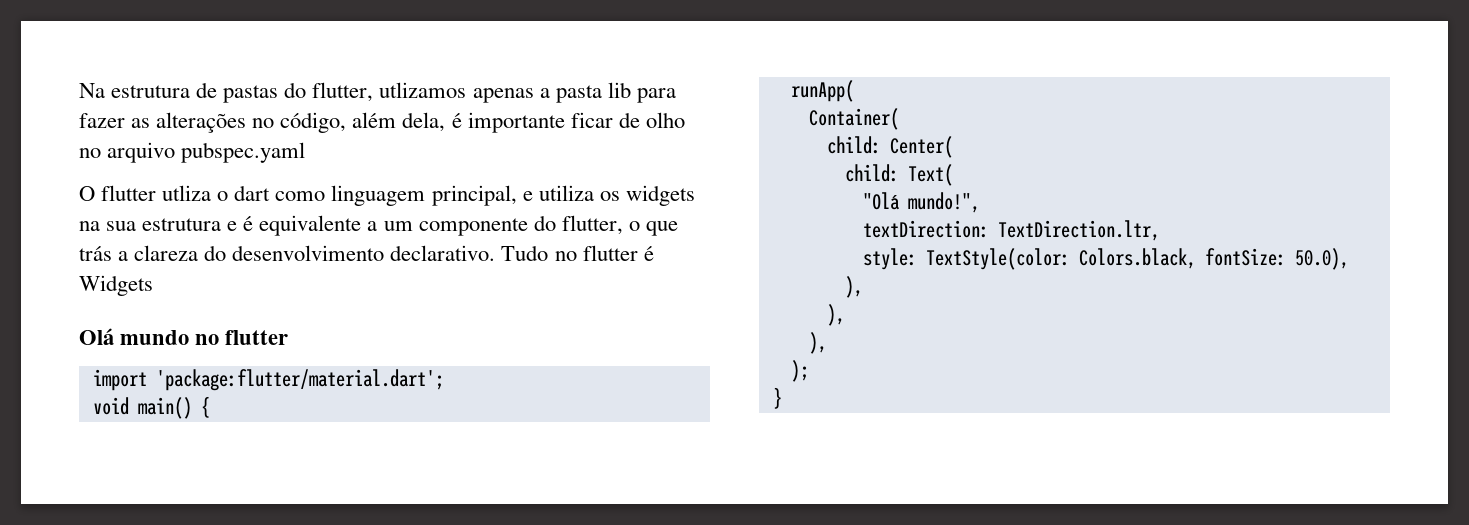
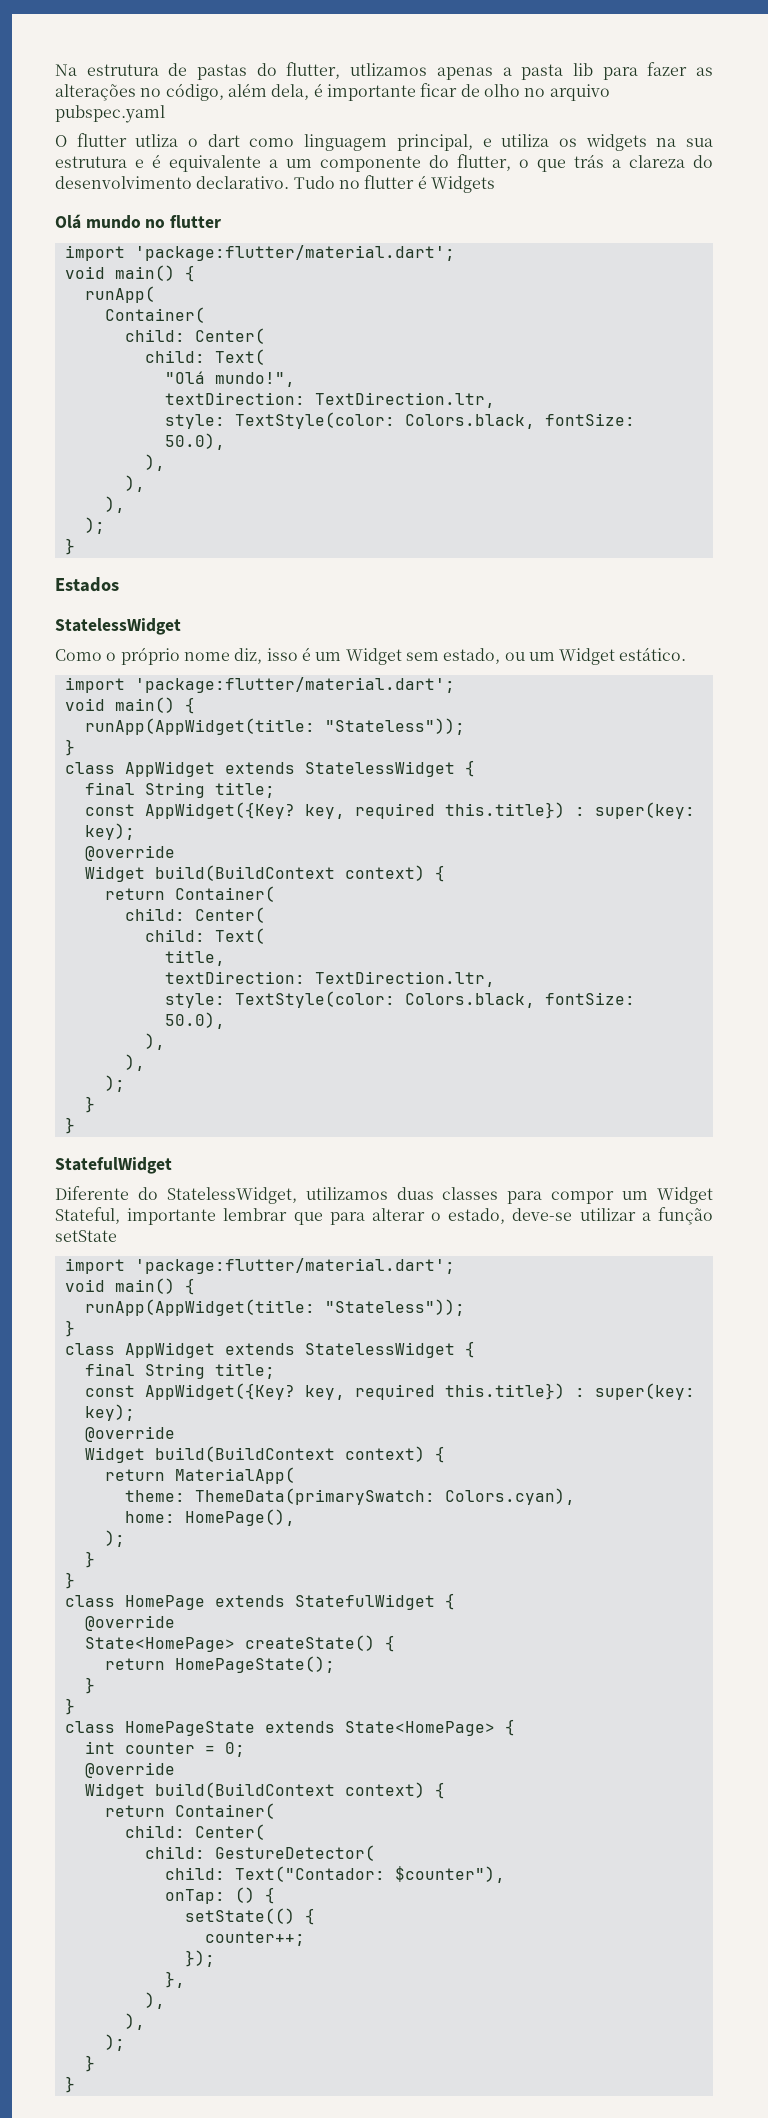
+ Estados
+ StatelessWidget
+ Como o próprio nome diz, isso é um Widget sem estado, ou um Widget estático.
+ import 'package:flutter/material.dart';
+ void main() {
+ runApp(AppWidget(title: "Stateless"));
+ }
+ class AppWidget extends StatelessWidget {
+ final String title;
+ const AppWidget({Key? key, required this.title}) : super(key: key);
+ @override
+ Widget build(BuildContext context) {
+ return Container(
+ child: Center(
+ child: Text(
+ title,
+ textDirection: TextDirection.ltr,
+ style: TextStyle(color: Colors.black, fontSize: 50.0),
+ ),
+ ),
+ );
+ }
+ }
+ StatefulWidget
+ Diferente do StatelessWidget, utilizamos duas classes para compor um Widget Stateful, importante lembrar que para alterar o estado, deve-se utilizar a função setState
+ import 'package:flutter/material.dart';
+ void main() {
+ runApp(AppWidget(title: "Stateless"));
+ }
+ class AppWidget extends StatelessWidget {
+ final String title;
+ const AppWidget({Key? key, required this.title}) : super(key: key);
+ @override
+ Widget build(BuildContext context) {
+ return MaterialApp(
+ theme: ThemeData(primarySwatch: Colors.cyan),
+ home: HomePage(),
+ );
+ }
+ }
+ class HomePage extends StatefulWidget {
+ @override
+ State<HomePage> createState() {
+ return HomePageState();
+ }
+ }
+ class HomePageState extends State<HomePage> {
+ int counter = 0;
+ @override
+ Widget build(BuildContext context) {
+ return Container(
+ child: Center(
+ child: GestureDetector(
+ child: Text("Contador: $counter"),
+ onTap: () {
+ setState(() {
+ counter++;
+ });
+ },
+ ),
+ ),
+ );
+ }
+ }

